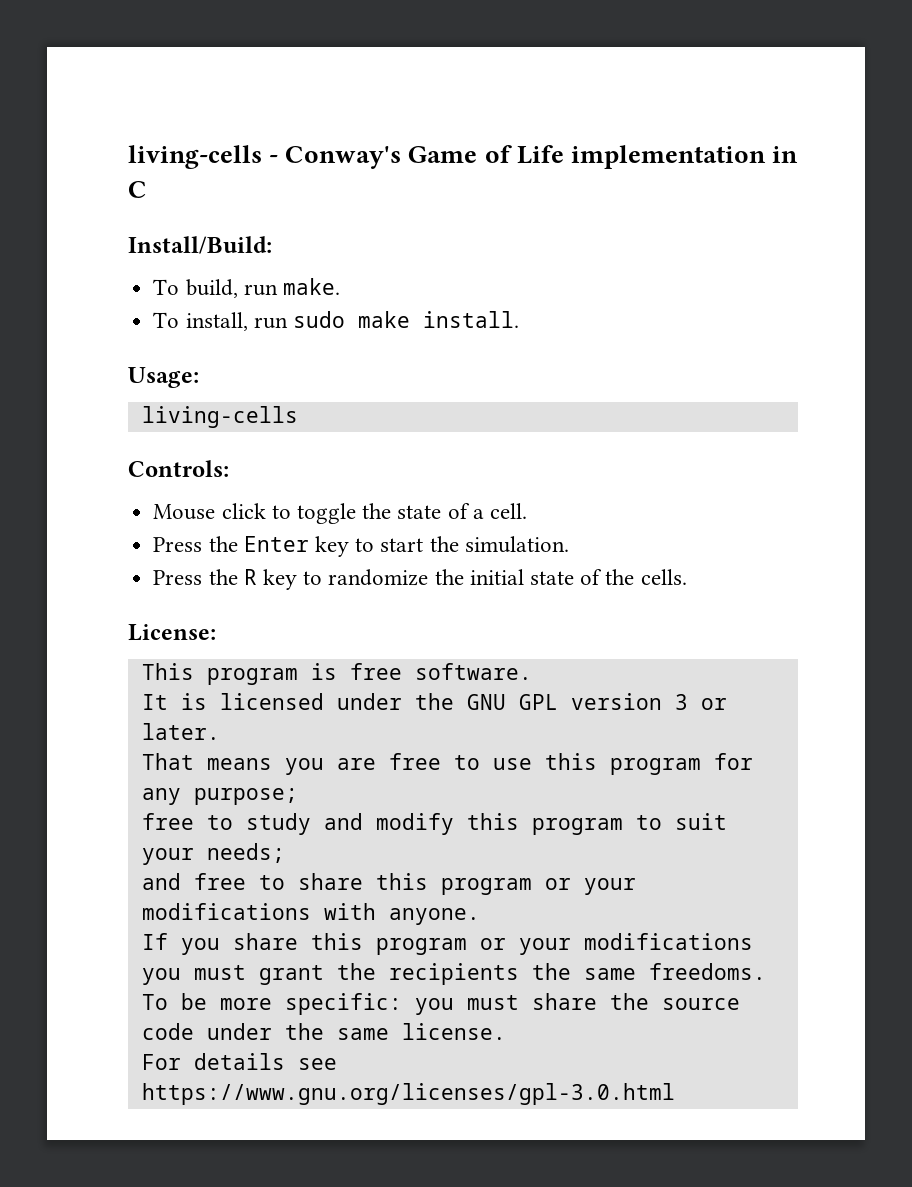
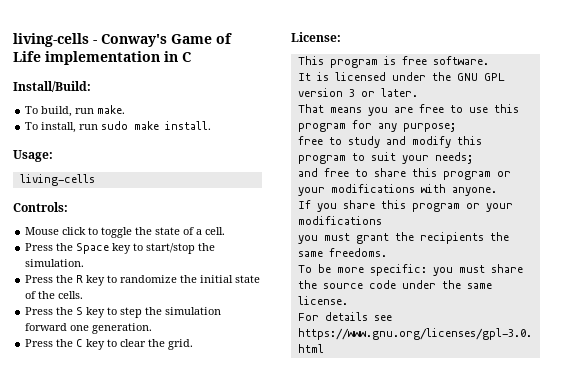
- Press the Enter key to start the simulation.
+ Press the Space key to start/stop the simulation.
+ Press the S key to step the simulation forward one generation.
+ Press the C key to clear the grid.

